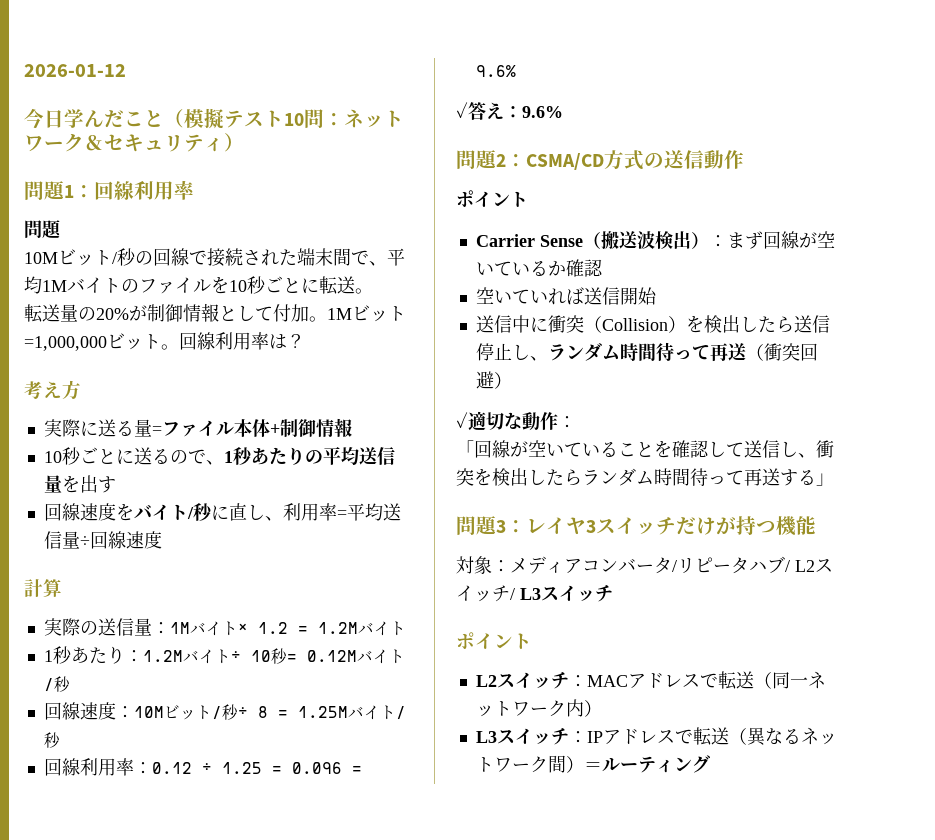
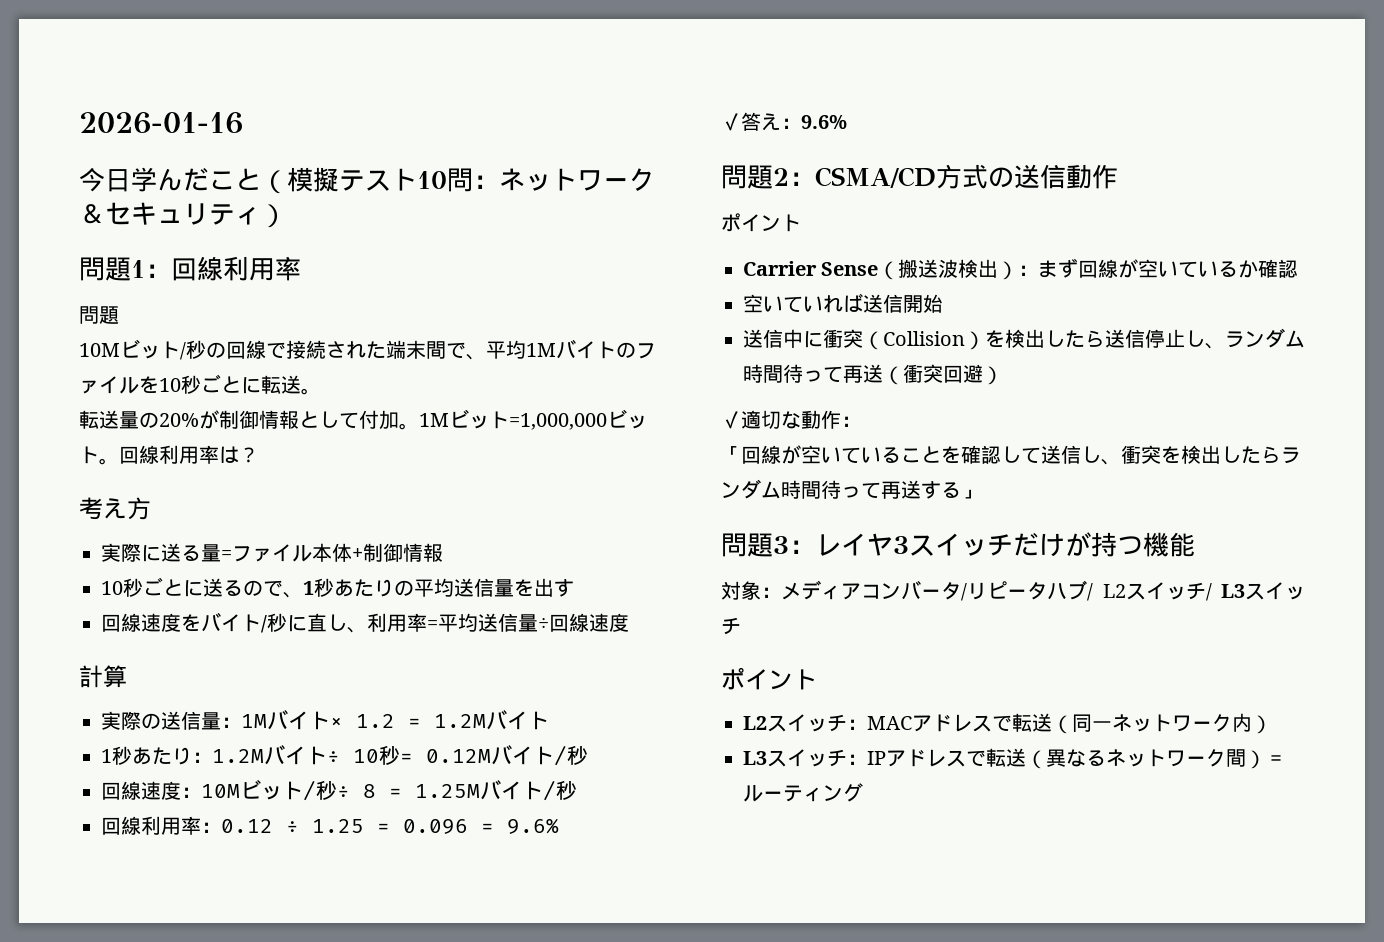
- 2026-01-12
+ 2026-01-16

